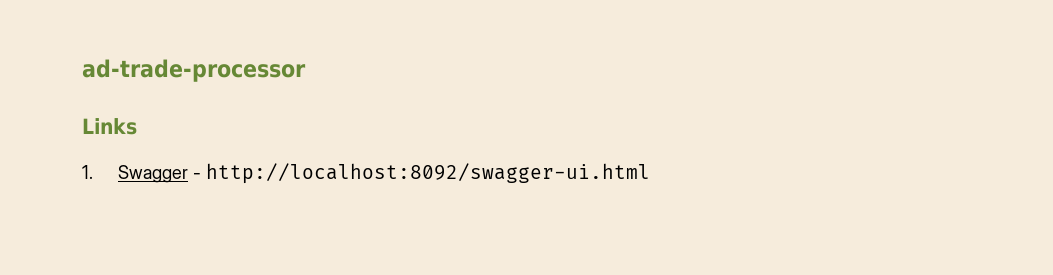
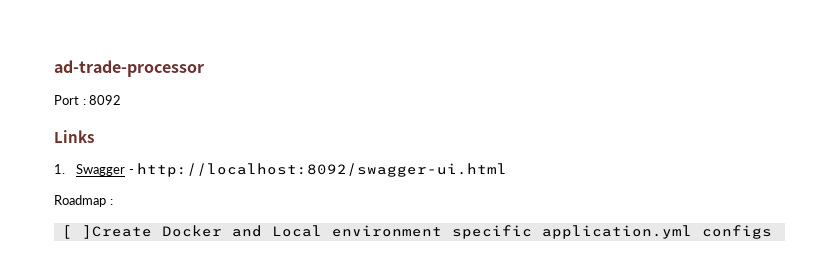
+ Port : 8092
+ Roadmap :
+ [ ]Create Docker and Local environment specific application.yml configs

